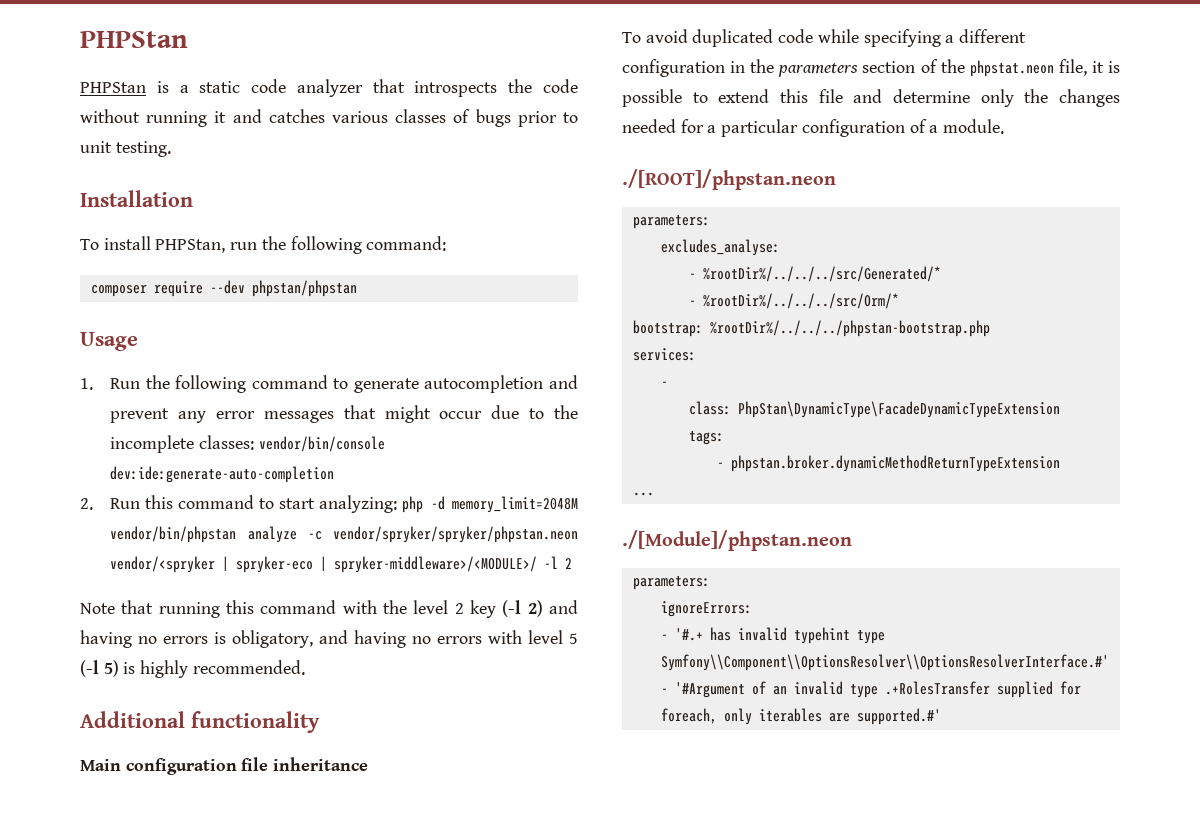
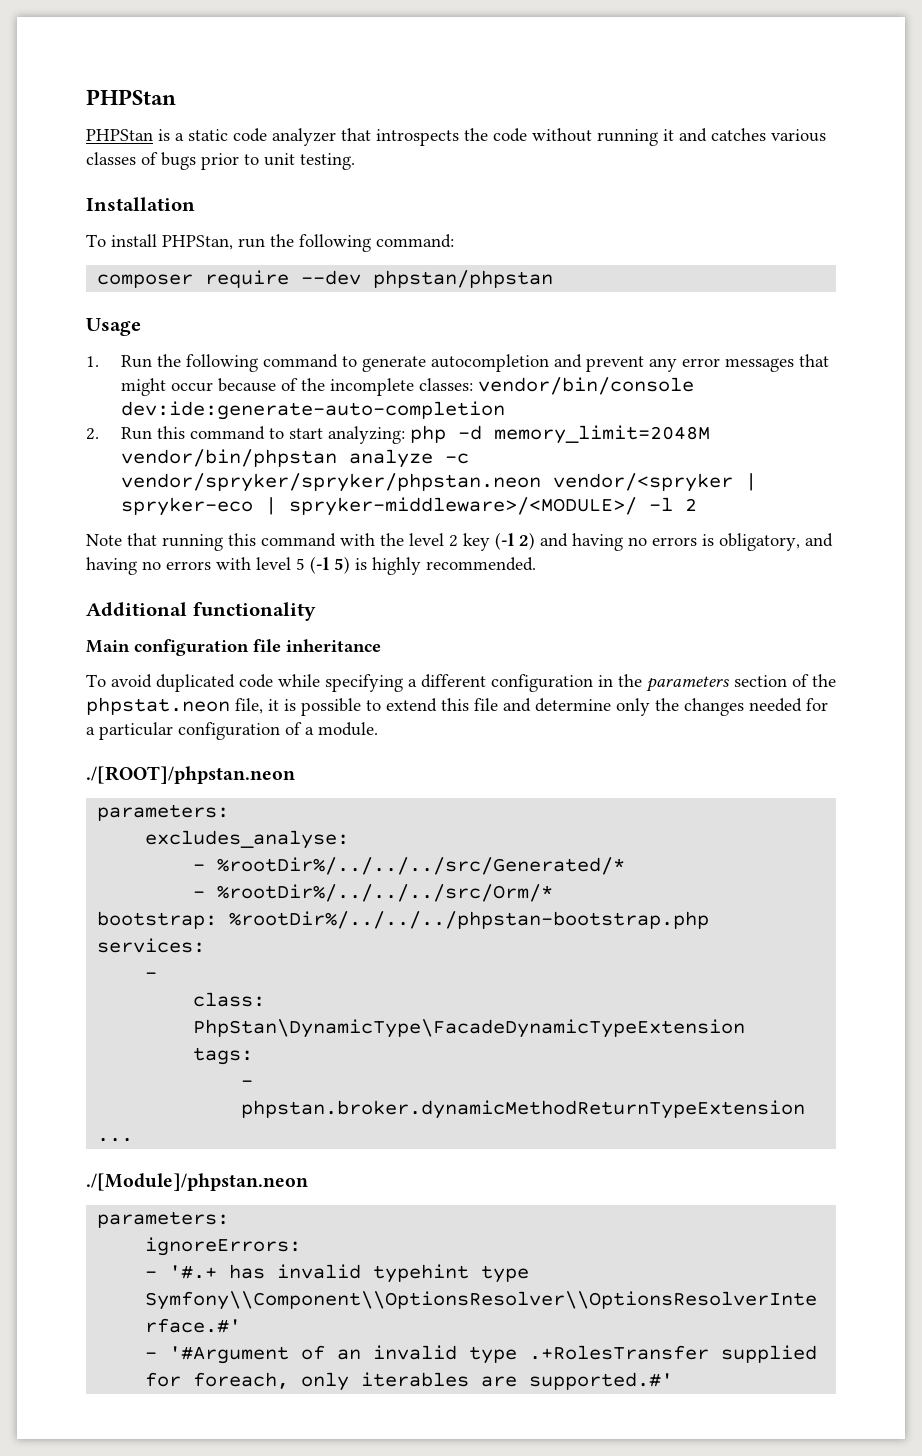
- 1. Run the following command to generate autocompletion and prevent any error messages that might occur due to the incomplete classes: vendor/bin/console dev:ide:generate-auto-completion
+ 1. Run the following command to generate autocompletion and prevent any error messages that might occur because of the incomplete classes: vendor/bin/console dev:ide:generate-auto-completion

